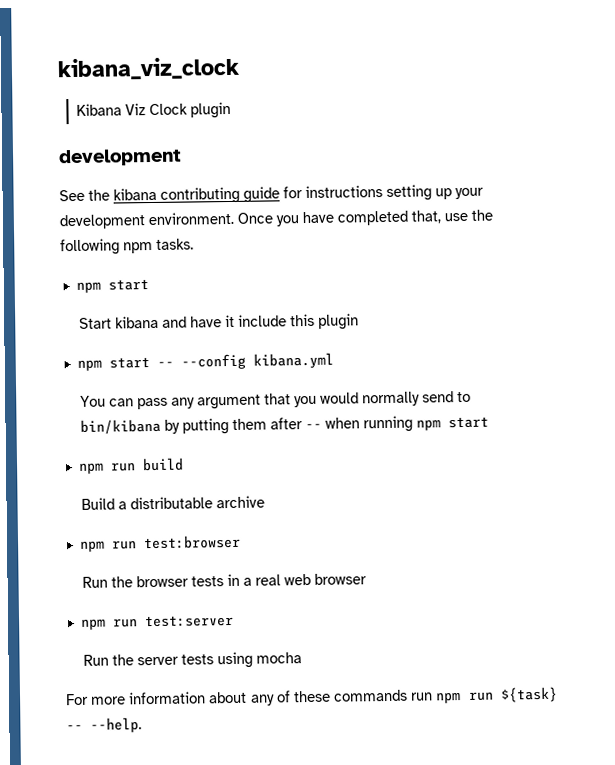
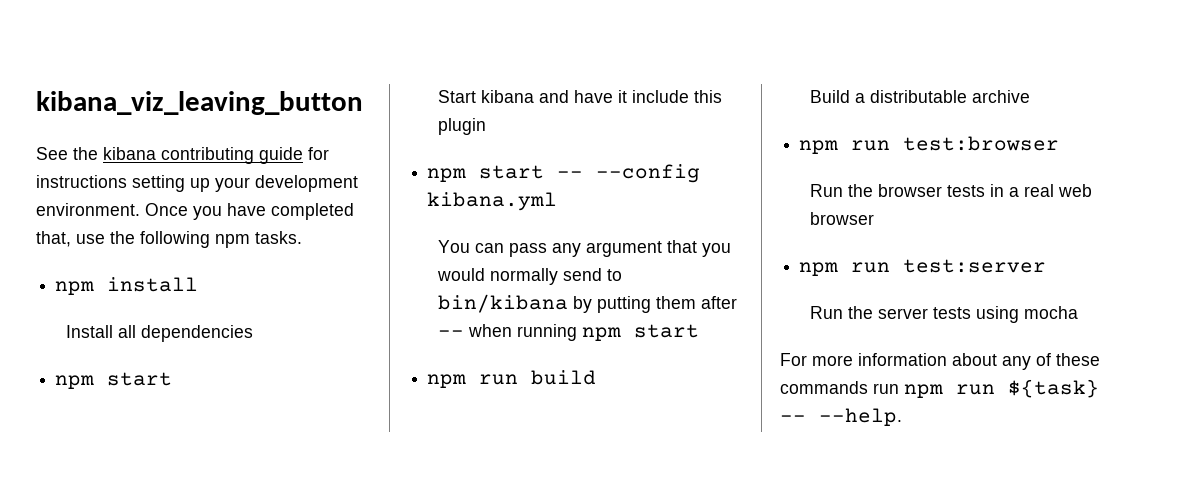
- kibana_viz_clock
- Kibana Viz Clock plugin
- development
+ kibana_viz_leaving_button
+ npm install
+ Install all dependencies

